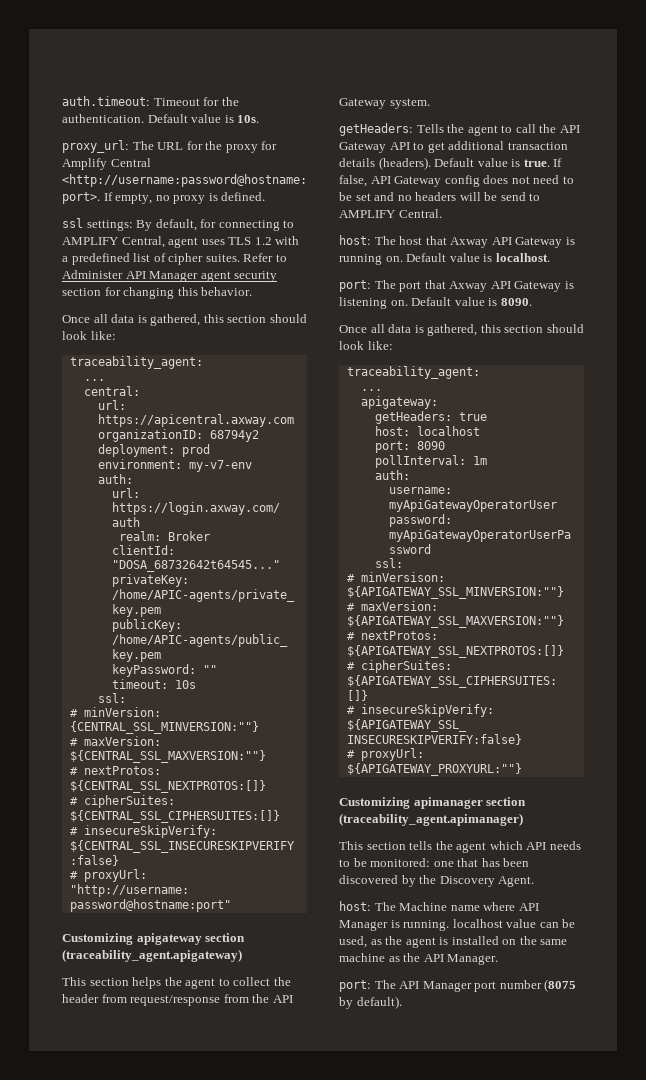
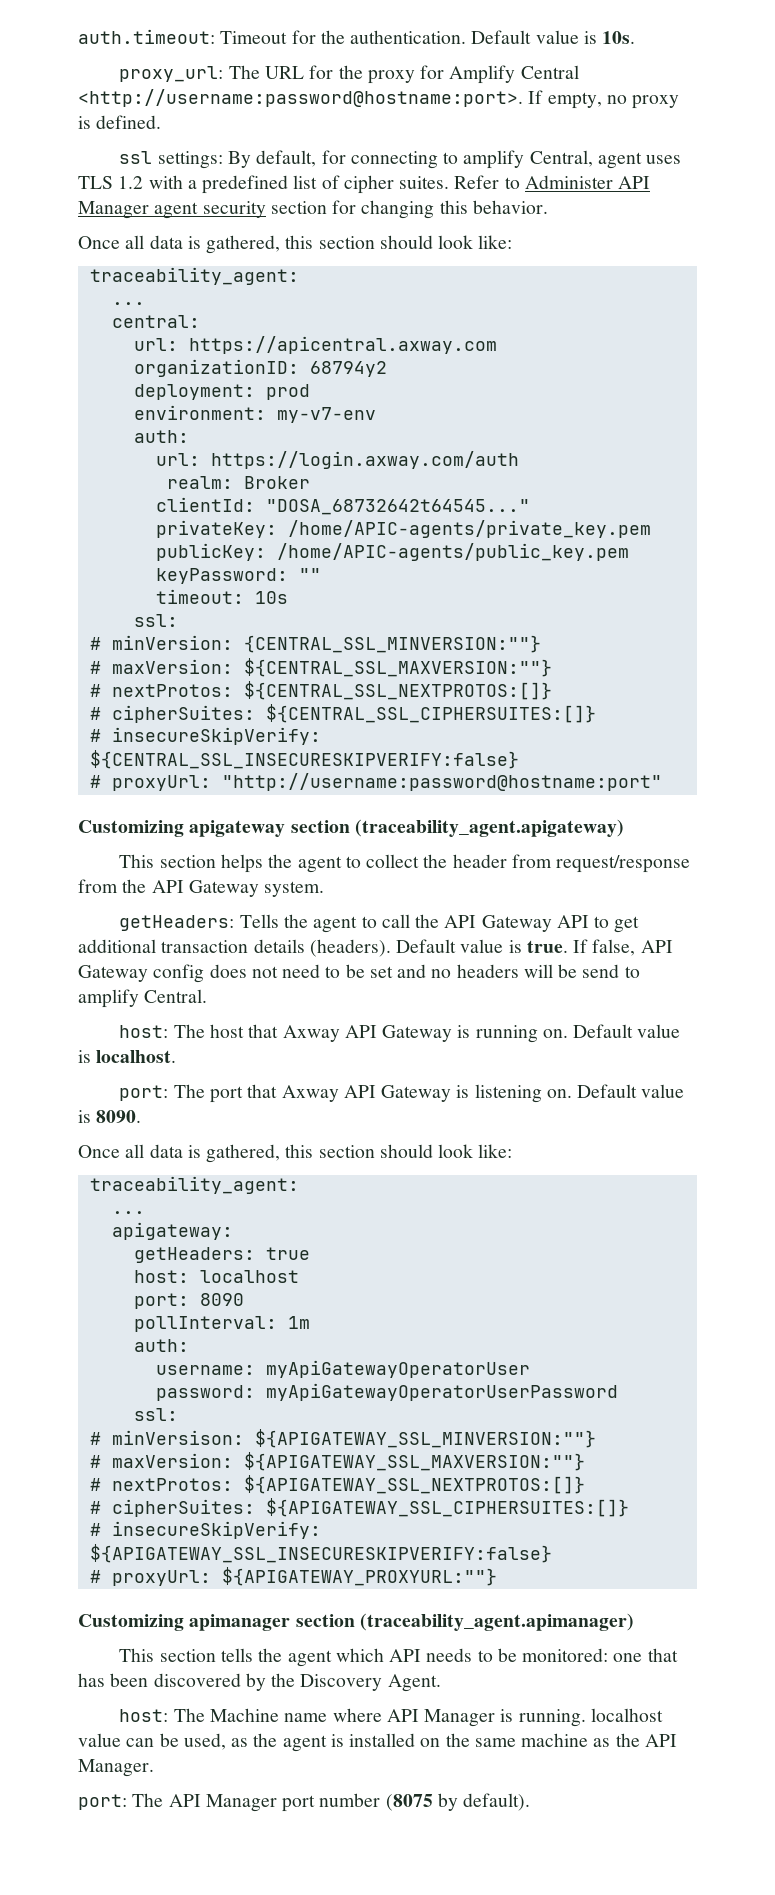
- ssl settings: By default, for connecting to AMPLIFY Central, agent uses TLS 1.2 with a predefined list of cipher suites.
+ ssl settings: By default, for connecting to amplify Central, agent uses TLS 1.2 with a predefined list of cipher suites.
- If false, API Gateway config does not need to be set and no headers will be send to AMPLIFY Central.
+ If false, API Gateway config does not need to be set and no headers will be send to amplify Central.

